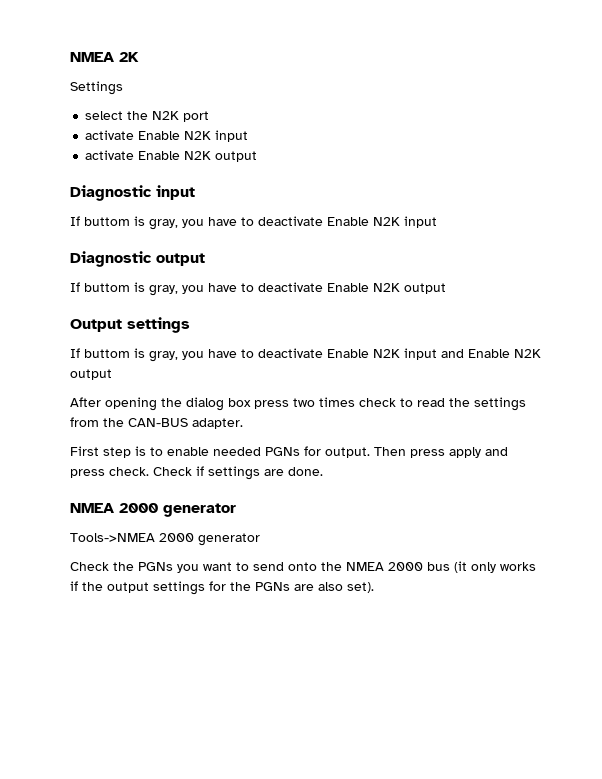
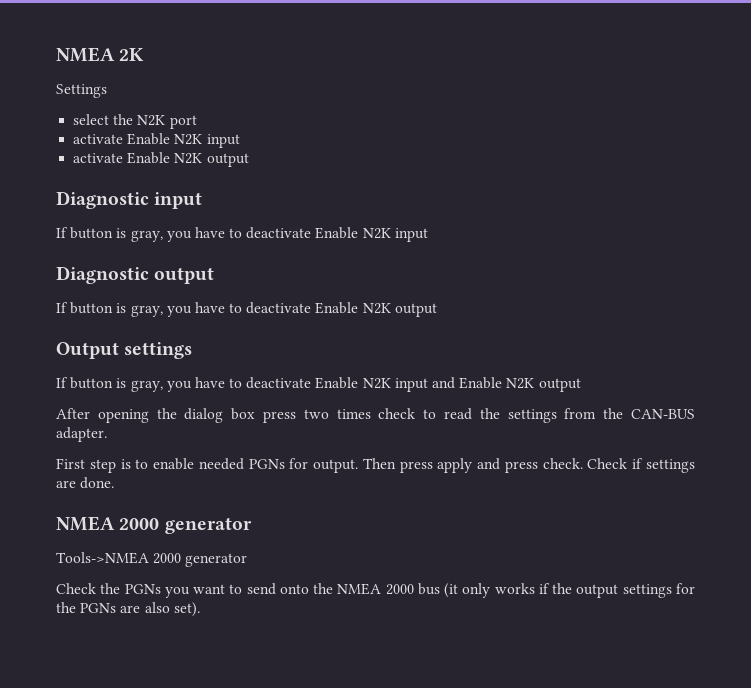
  Diagnostic input
- If buttom is gray, you have to deactivate Enable N2K input
+ If button is gray, you have to deactivate Enable N2K input
- If buttom is gray, you have to deactivate Enable N2K output
+ If button is gray, you have to deactivate Enable N2K output
- If buttom is gray, you have to deactivate Enable N2K input and Enable N2K output
+ If button is gray, you have to deactivate Enable N2K input and Enable N2K output

